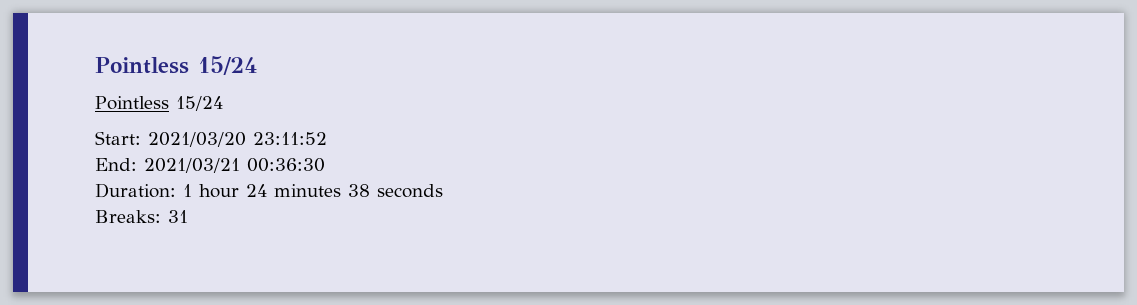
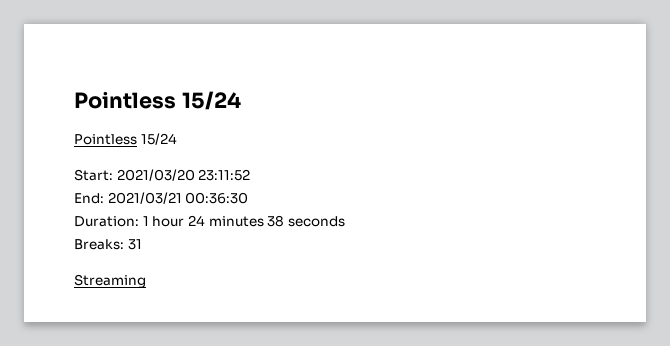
+ Streaming

